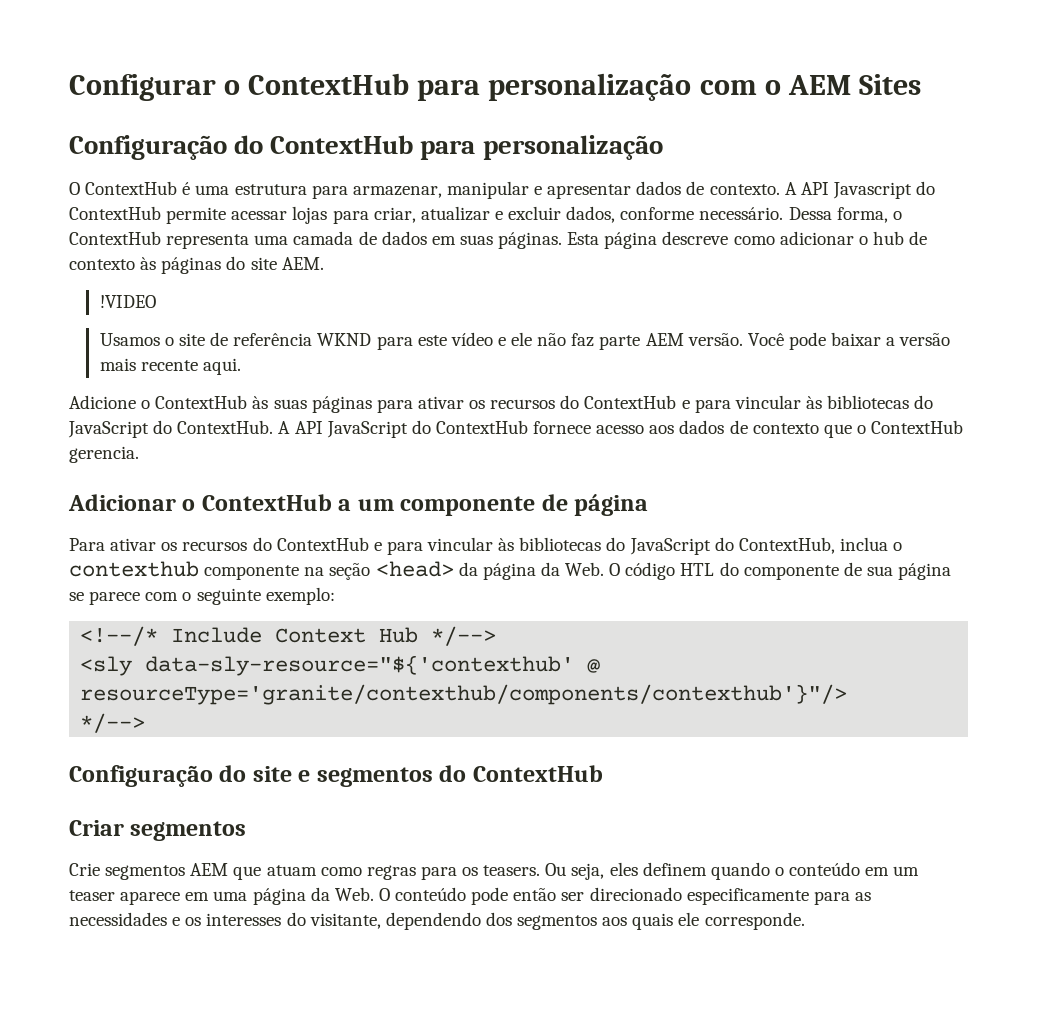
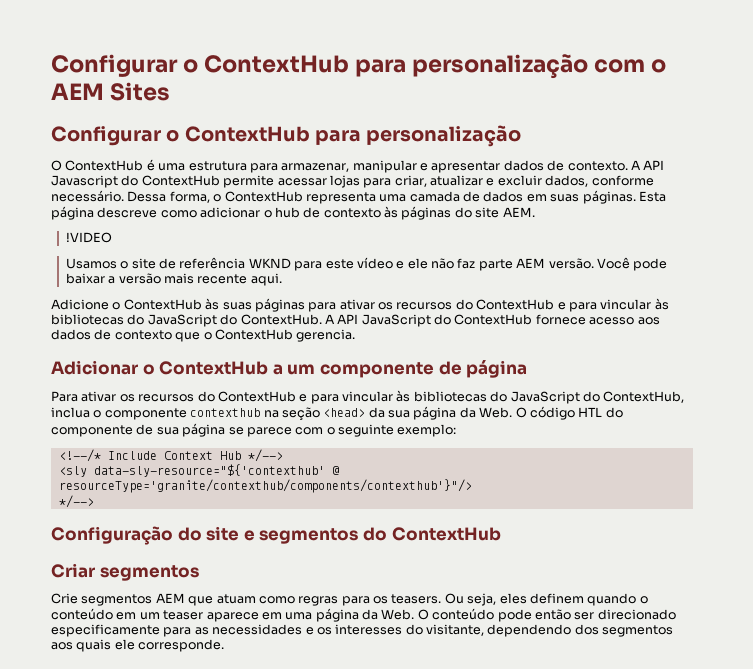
  Configurar o ContextHub para personalização com o AEM Sites
- Configuração do ContextHub para personalização
+ Configurar o ContextHub para personalização
- Para ativar os recursos do ContextHub e para vincular às bibliotecas do JavaScript do ContextHub, inclua o contexthub componente na seção <head> da página da Web. O código HTL do componente de sua página se parece com o seguinte exemplo:
+ Para ativar os recursos do ContextHub e para vincular às bibliotecas do JavaScript do ContextHub, inclua o componente contexthub na seção <head> da sua página da Web. O código HTL do componente de sua página se parece com o seguinte exemplo:

